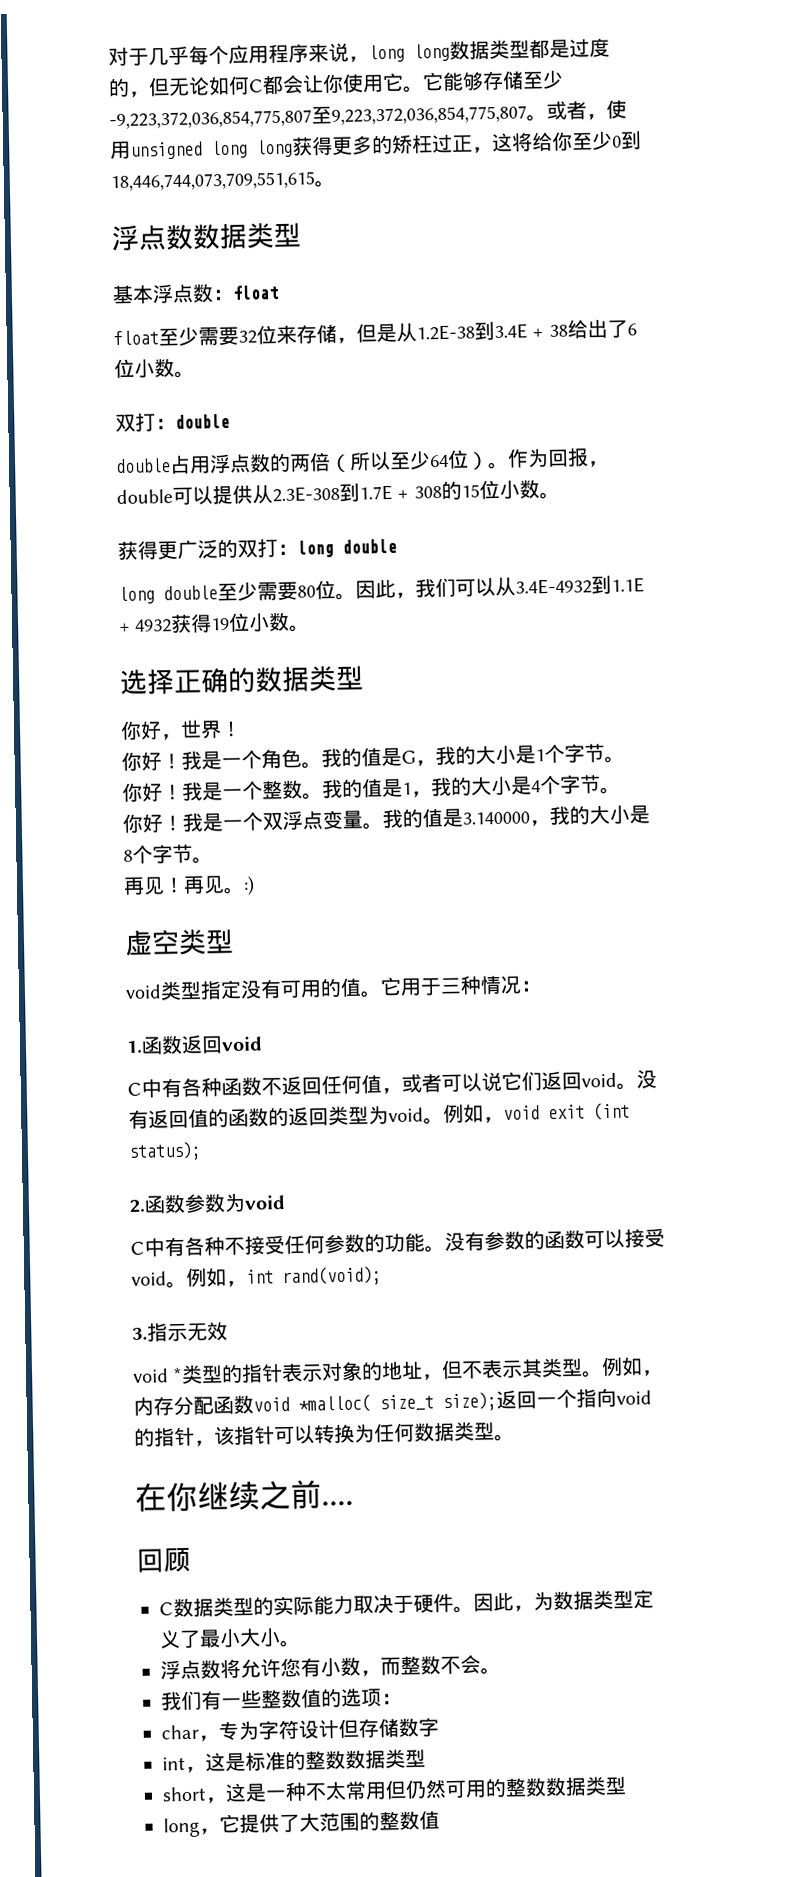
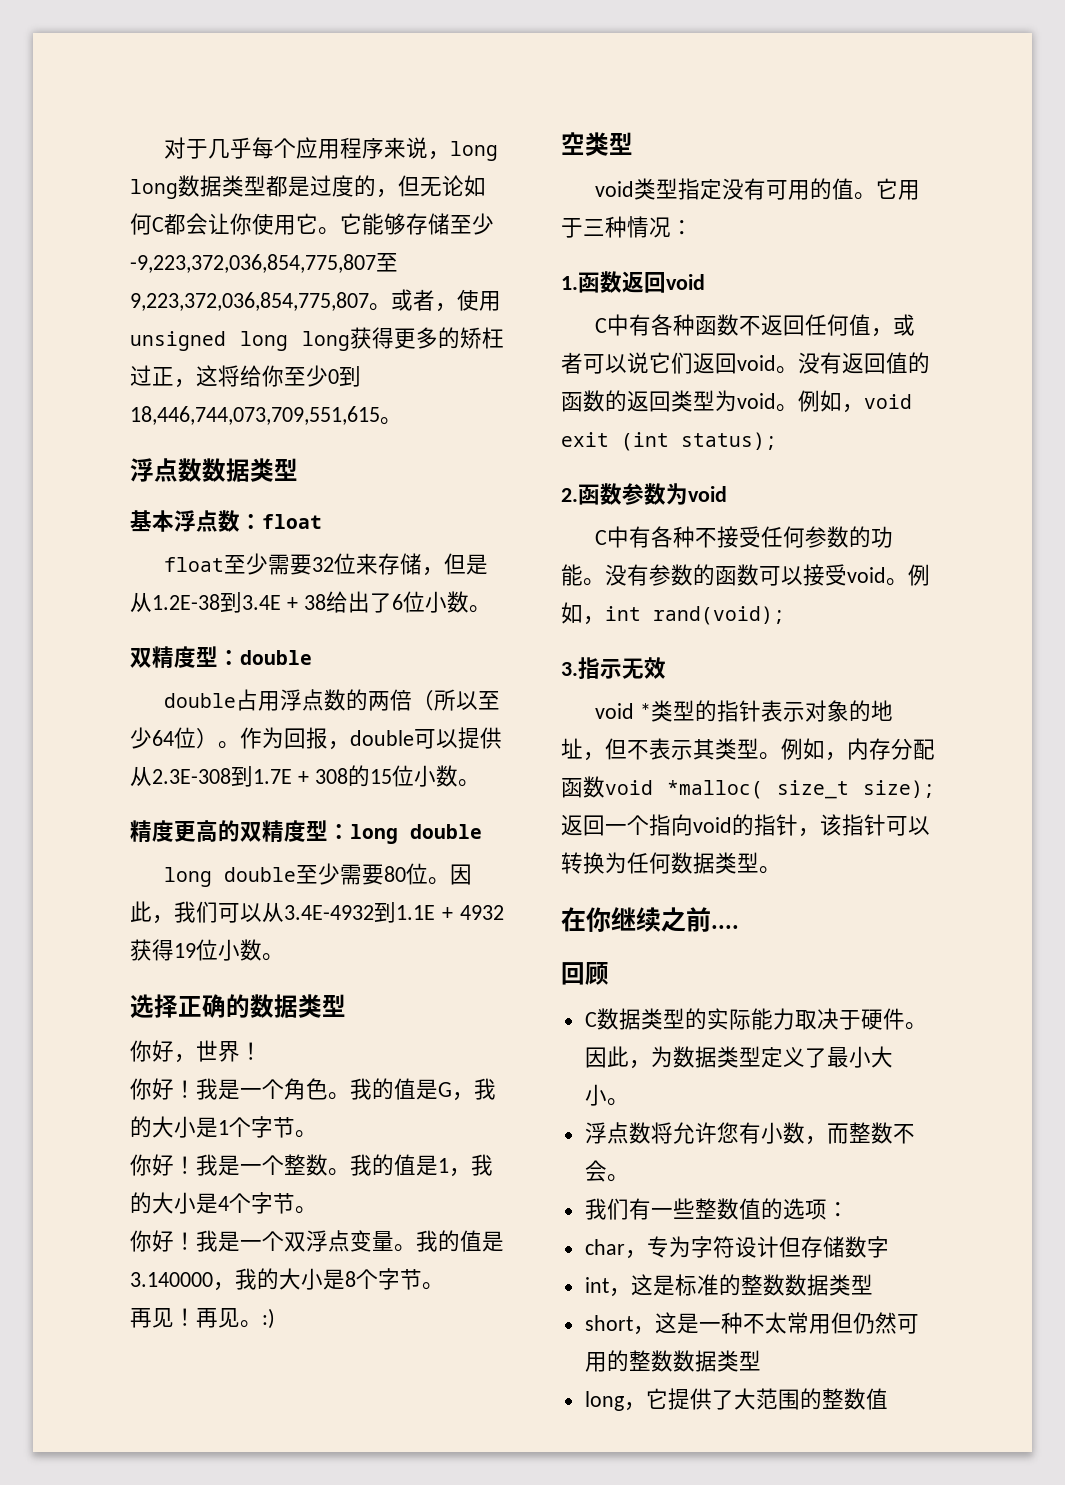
- 双打：double
+ 双精度型：double
- 获得更广泛的双打：long double
+ 精度更高的双精度型：long double
- 虚空类型
+ 空类型

